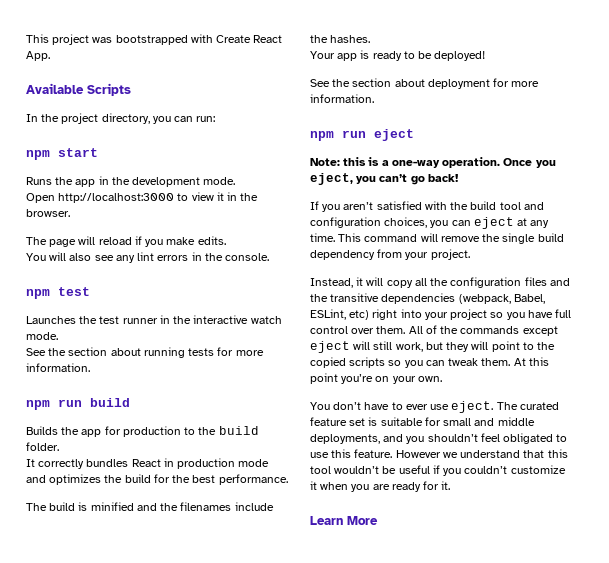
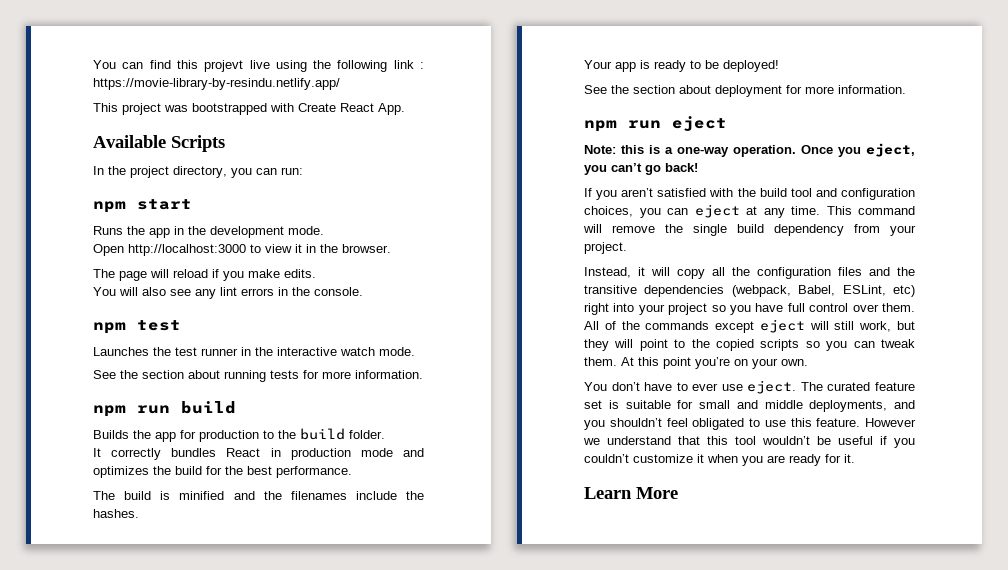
+ You can find this projevt live using the following link : https://movie-library-by-resindu.netlify.app/

